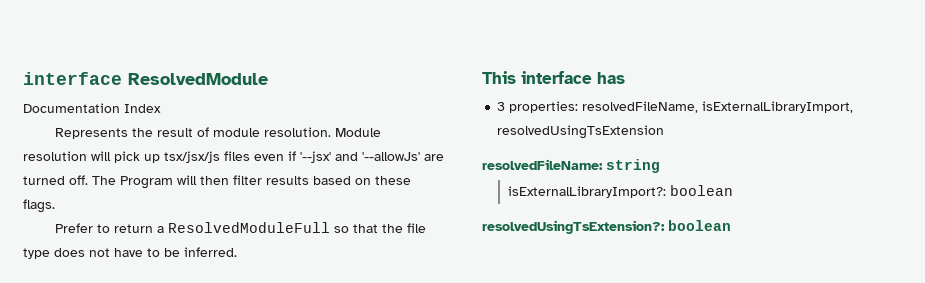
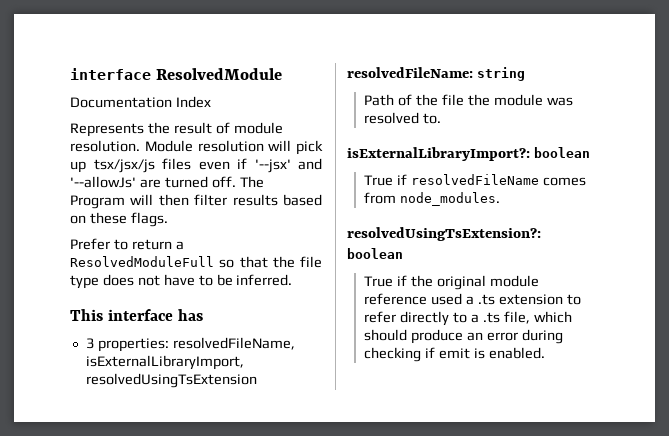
+ Path of the file the module was resolved to.
  isExternalLibraryImport?: boolean
+ True if resolvedFileName comes from node_modules.
  resolvedUsingTsExtension?: boolean
+ True if the original module reference used a .ts extension to refer directly to a .ts file, which should produce an error during checking if emit is enabled.

